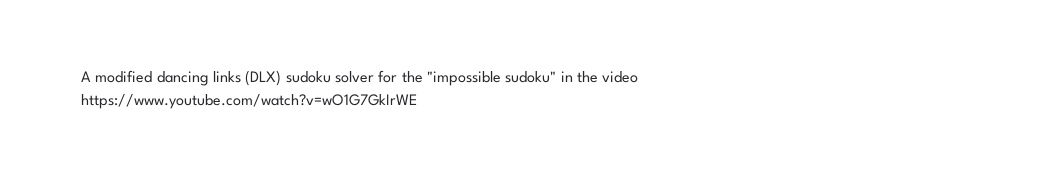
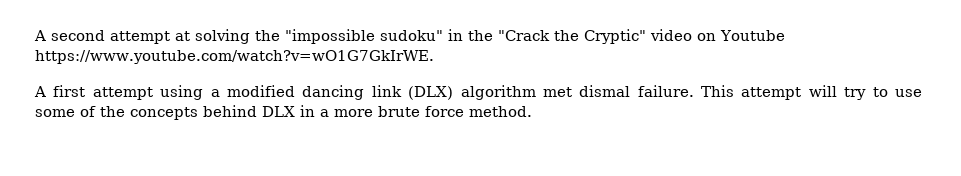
- A modified dancing links (DLX) sudoku solver for the "impossible sudoku" in the video https://www.youtube.com/watch?v=wO1G7GkIrWE
+ A second attempt at solving the "impossible sudoku" in the "Crack the Cryptic" video on Youtube https://www.youtube.com/watch?v=wO1G7GkIrWE.
+ A first attempt using a modified dancing link (DLX) algorithm met dismal failure. This attempt will try to use some of the concepts behind DLX in a more brute force method.

